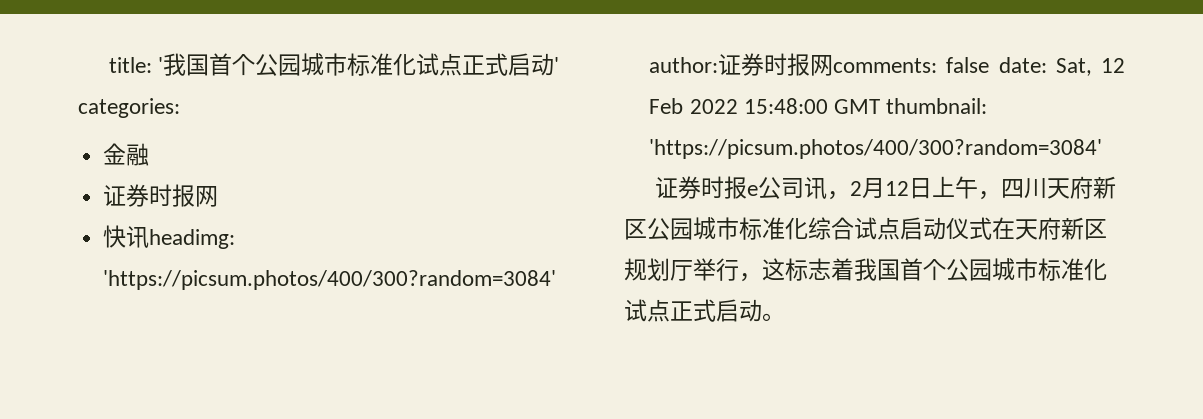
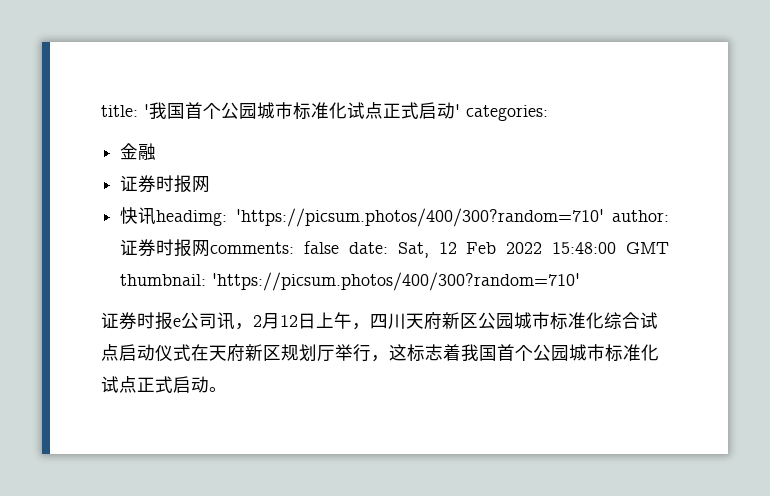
- 快讯headimg: 'https://picsum.photos/400/300?random=3084' author:证券时报网comments: false date: Sat, 12 Feb 2022 15:48:00 GMT thumbnail: 'https://picsum.photos/400/300?random=3084'
+ 快讯headimg: 'https://picsum.photos/400/300?random=710' author:证券时报网comments: false date: Sat, 12 Feb 2022 15:48:00 GMT thumbnail: 'https://picsum.photos/400/300?random=710'

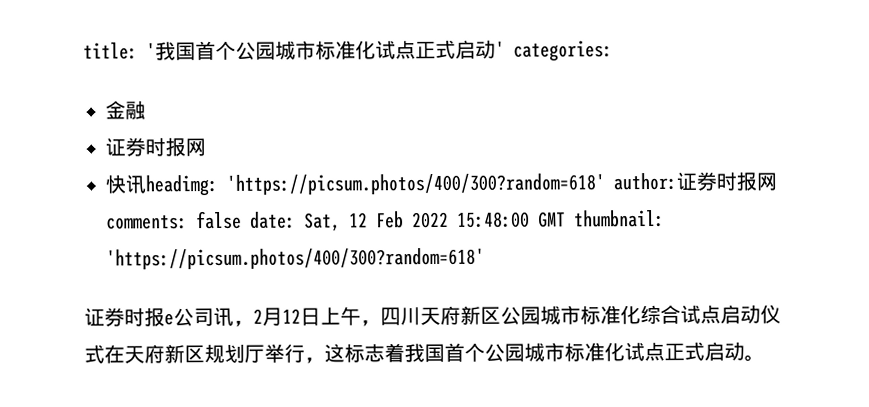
- 快讯headimg: 'https://picsum.photos/400/300?random=710' author:证券时报网comments: false date: Sat, 12 Feb 2022 15:48:00 GMT thumbnail: 'https://picsum.photos/400/300?random=710'
+ 快讯headimg: 'https://picsum.photos/400/300?random=618' author:证券时报网comments: false date: Sat, 12 Feb 2022 15:48:00 GMT thumbnail: 'https://picsum.photos/400/300?random=618'

